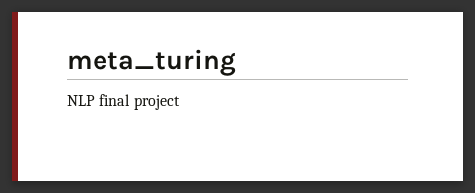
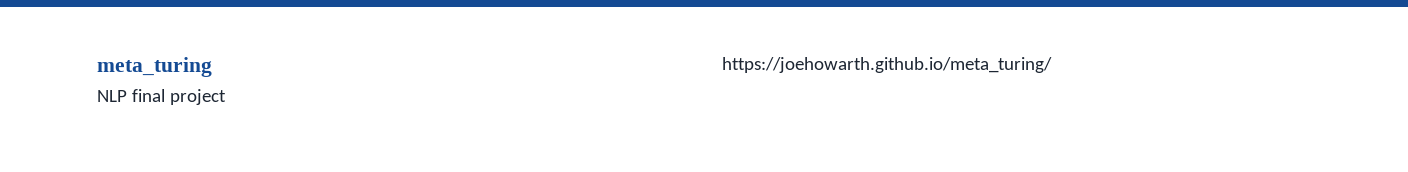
+ https://joehowarth.github.io/meta_turing/

